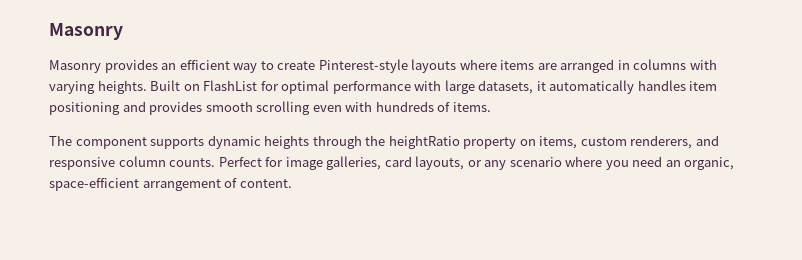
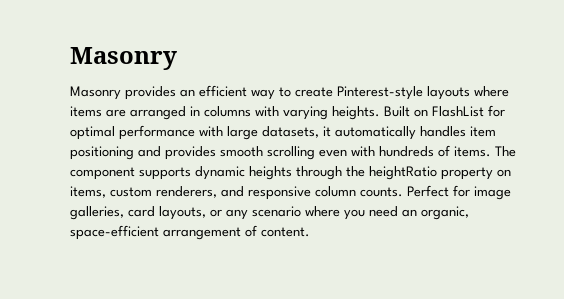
- Built on FlashList for optimal performance with large datasets, it automatically handles item positioning and provides smooth scrolling even with hundreds of items.
- The component supports dynamic heights through the heightRatio property on items, custom renderers, and responsive column counts.
+ Built on FlashList for optimal performance with large datasets, it automatically handles item positioning and provides smooth scrolling even with hundreds of items. The component supports dynamic heights through the heightRatio property on items, custom renderers, and responsive column counts.

